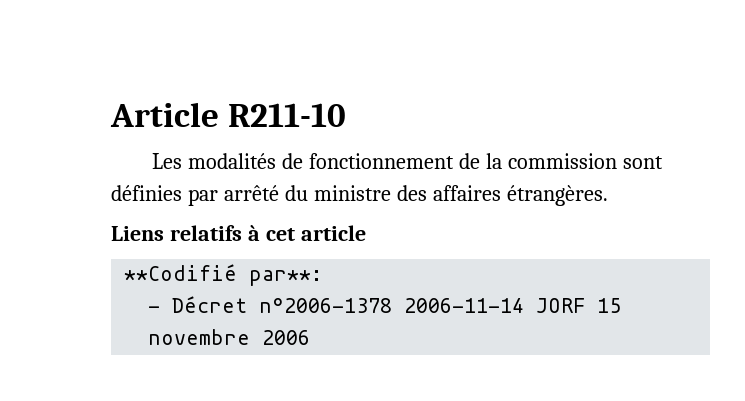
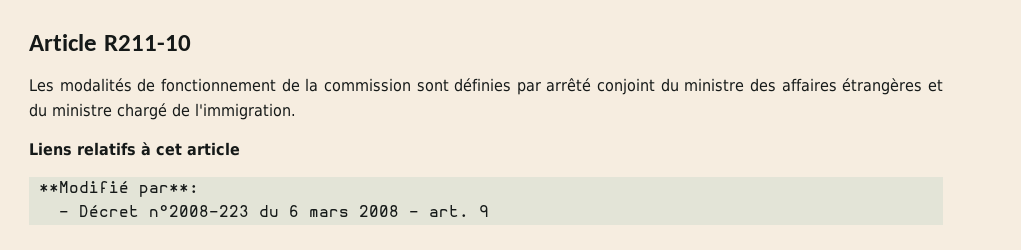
- Les modalités de fonctionnement de la commission sont définies par arrêté du ministre des affaires étrangères.
+ Les modalités de fonctionnement de la commission sont définies par arrêté conjoint du ministre des affaires étrangères et du ministre chargé de l'immigration.
- **Codifié par**:
+ **Modifié par**:
- - Décret n°2006-1378 2006-11-14 JORF 15 novembre 2006
+ - Décret n°2008-223 du 6 mars 2008 - art. 9

